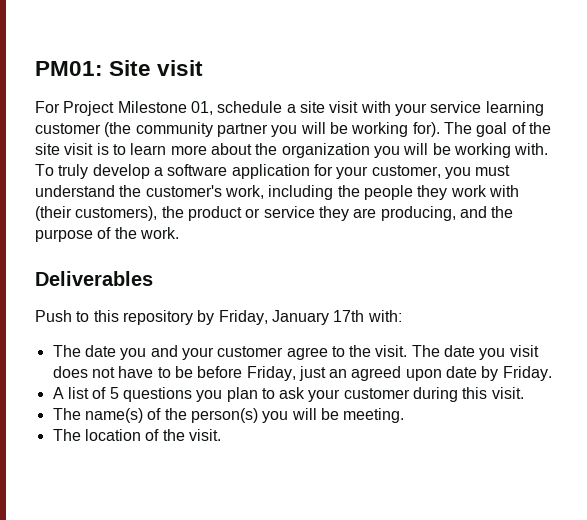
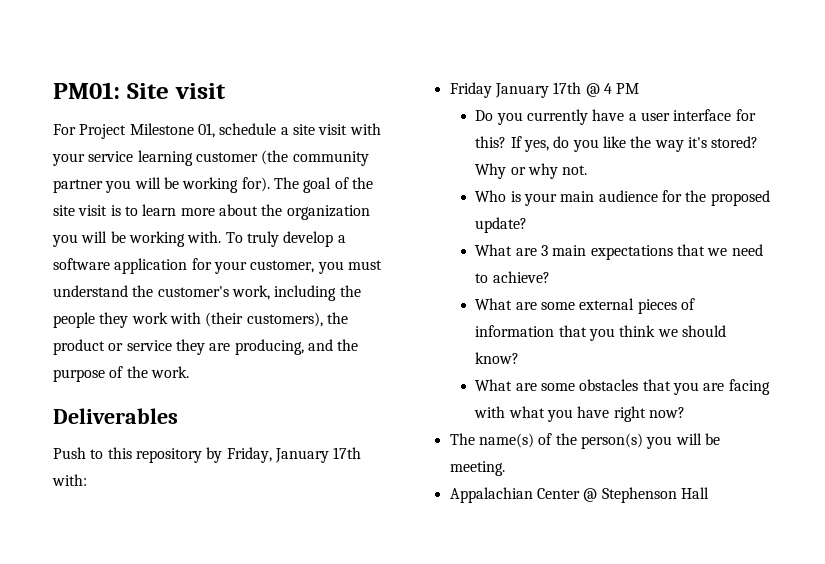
- The date you and your customer agree to the visit. The date you visit does not have to be before Friday, just an agreed upon date by Friday.
- A list of 5 questions you plan to ask your customer during this visit.
+ Friday January 17th @ 4 PM
+ Do you currently have a user interface for this? If yes, do you like the way it's stored? Why or why not.
+ Who is your main audience for the proposed update?
+ What are 3 main expectations that we need to achieve?
+ What are some external pieces of information that you think we should know?
+ What are some obstacles that you are facing with what you have right now?
- The location of the visit.
+ Appalachian Center @ Stephenson Hall

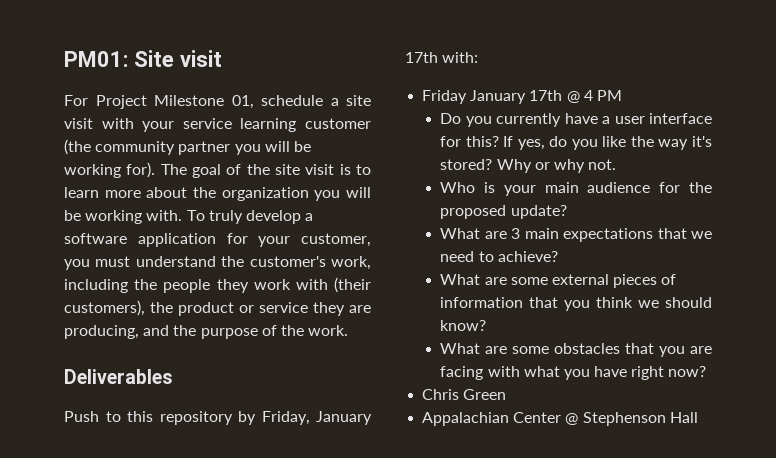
- The name(s) of the person(s) you will be meeting.
+ Chris Green

